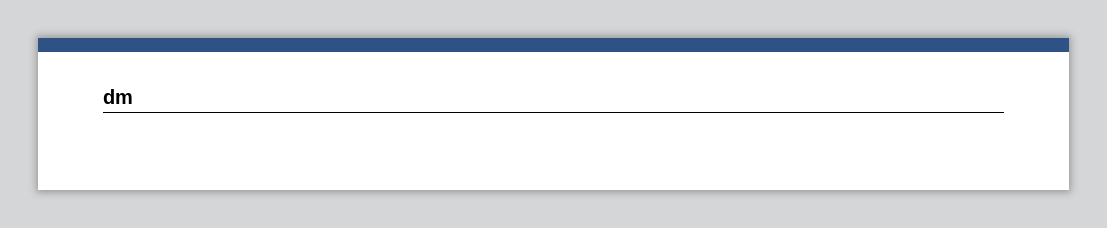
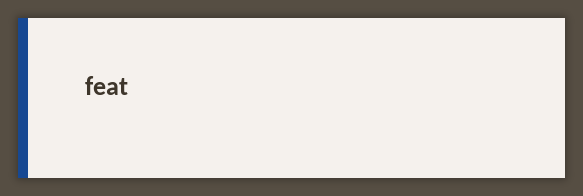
- dm
+ feat

